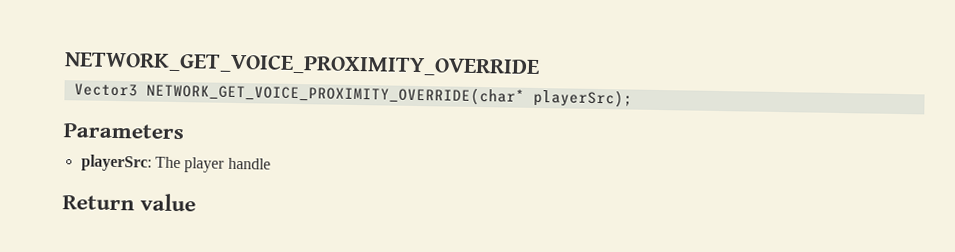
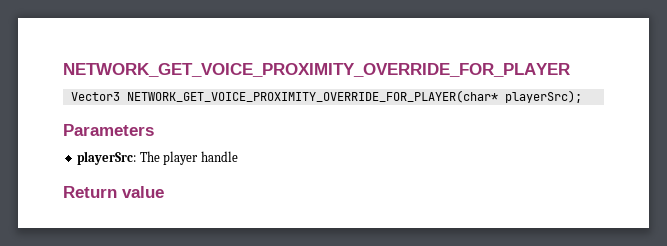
- NETWORK_GET_VOICE_PROXIMITY_OVERRIDE
+ NETWORK_GET_VOICE_PROXIMITY_OVERRIDE_FOR_PLAYER
- Vector3 NETWORK_GET_VOICE_PROXIMITY_OVERRIDE(char* playerSrc);
+ Vector3 NETWORK_GET_VOICE_PROXIMITY_OVERRIDE_FOR_PLAYER(char* playerSrc);

